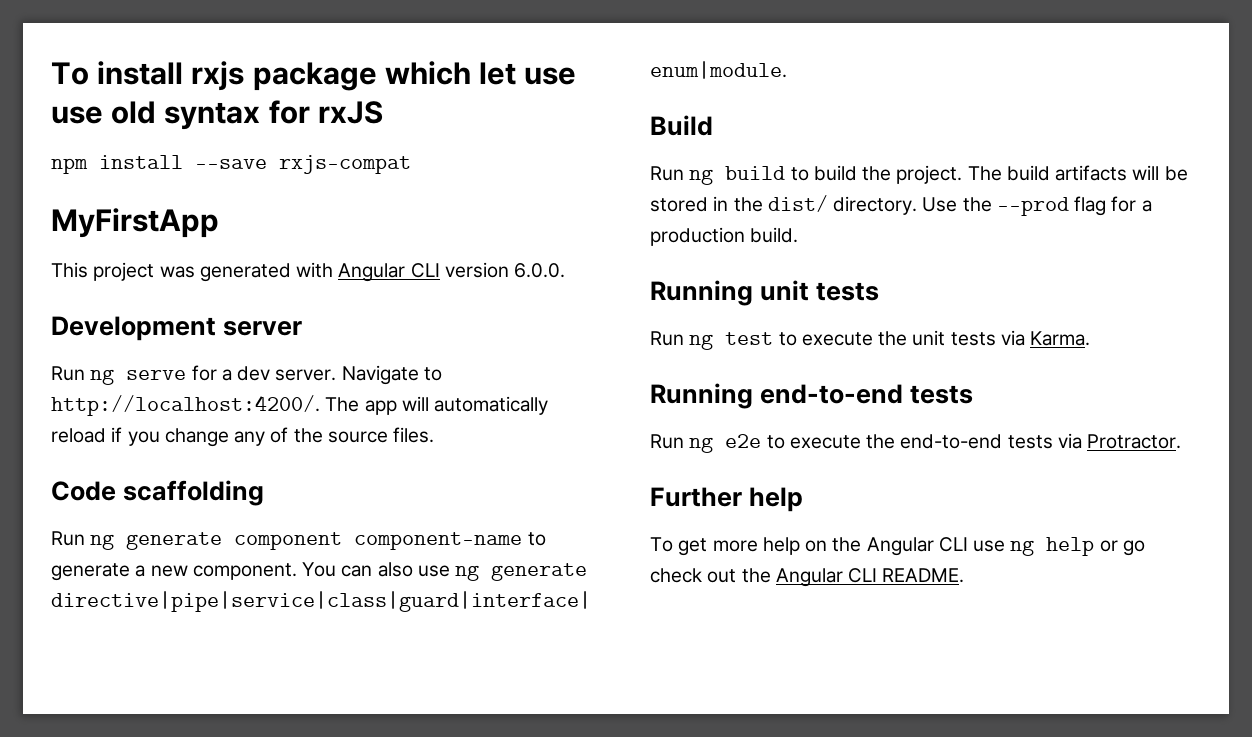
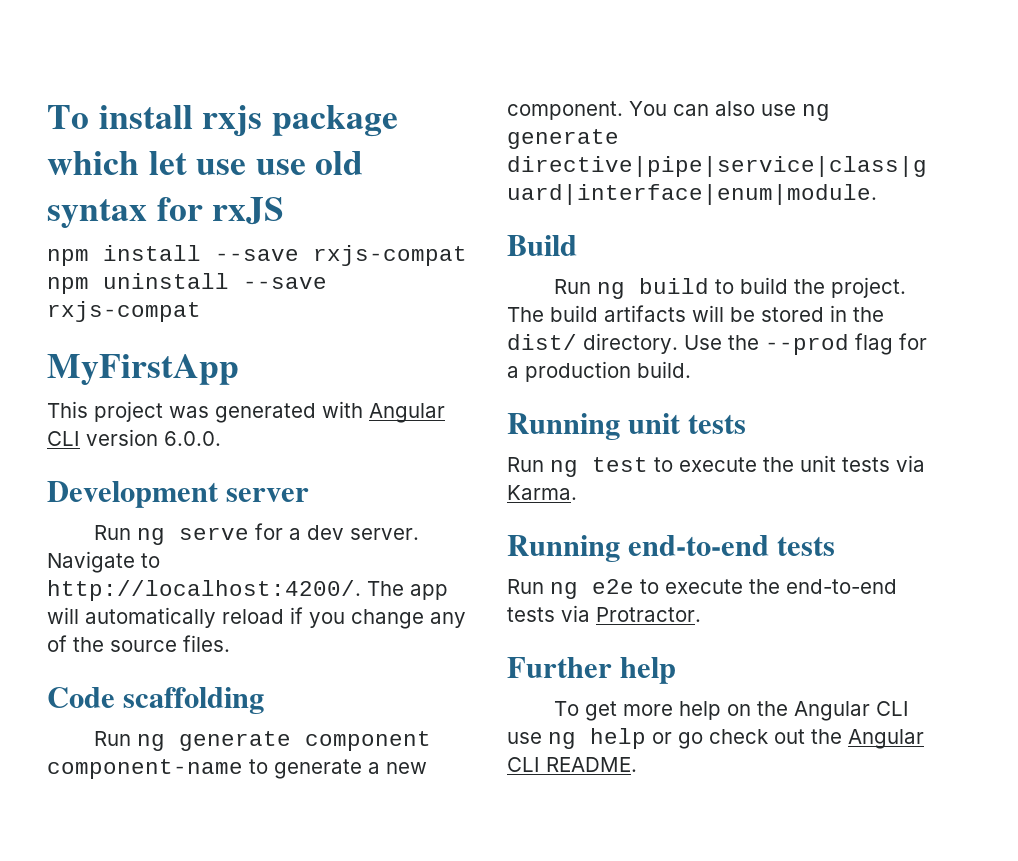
- npm install --save rxjs-compat
+ npm install --save rxjs-compat npm uninstall --save rxjs-compat

